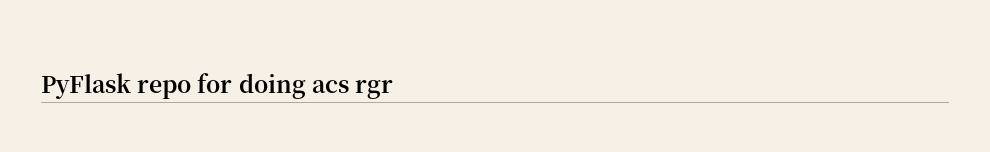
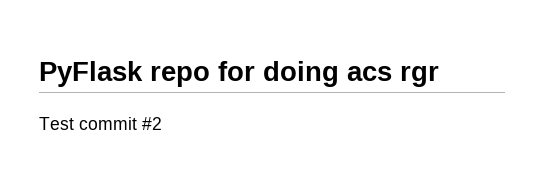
+ Test commit #2

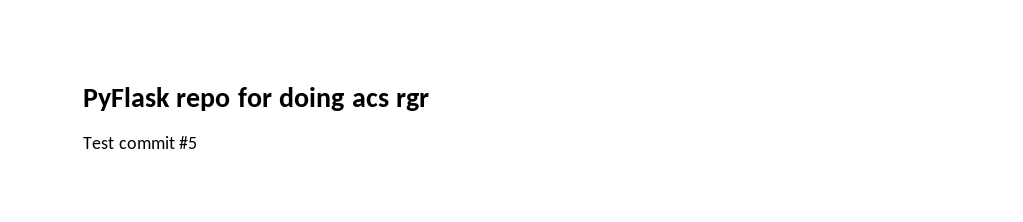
- Test commit #2
+ Test commit #5

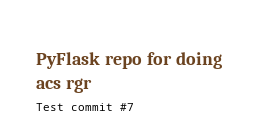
- Test commit #5
+ Test commit #7

